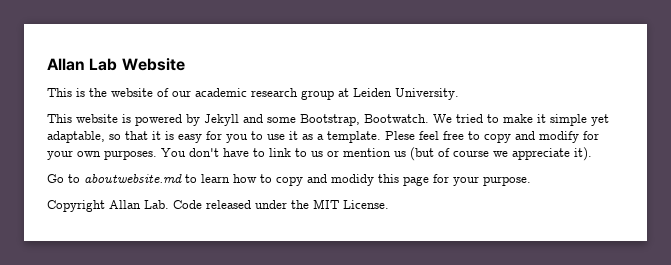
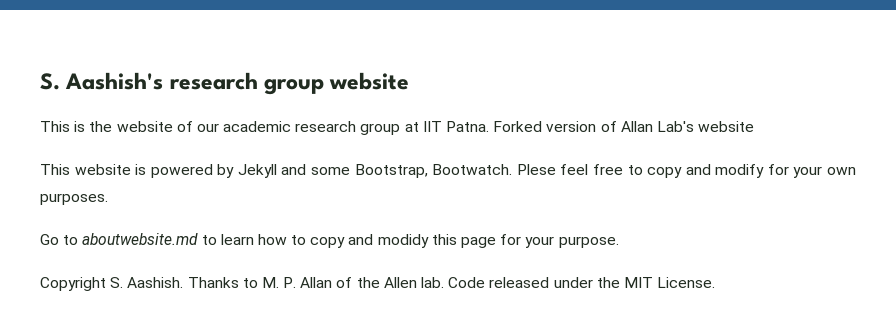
- Allan Lab Website
+ S. Aashish's research group website
- This is the website of our academic research group at Leiden University.
+ This is the website of our academic research group at IIT Patna. Forked version of Allan Lab's website
- We tried to make it simple yet adaptable, so that it is easy for you to use it as a template.
- You don't have to link to us or mention us (but of course we appreciate it).
- Copyright Allan Lab. Code released under the MIT License.
+ Copyright S. Aashish. Thanks to M. P. Allan of the Allen lab. Code released under the MIT License.

